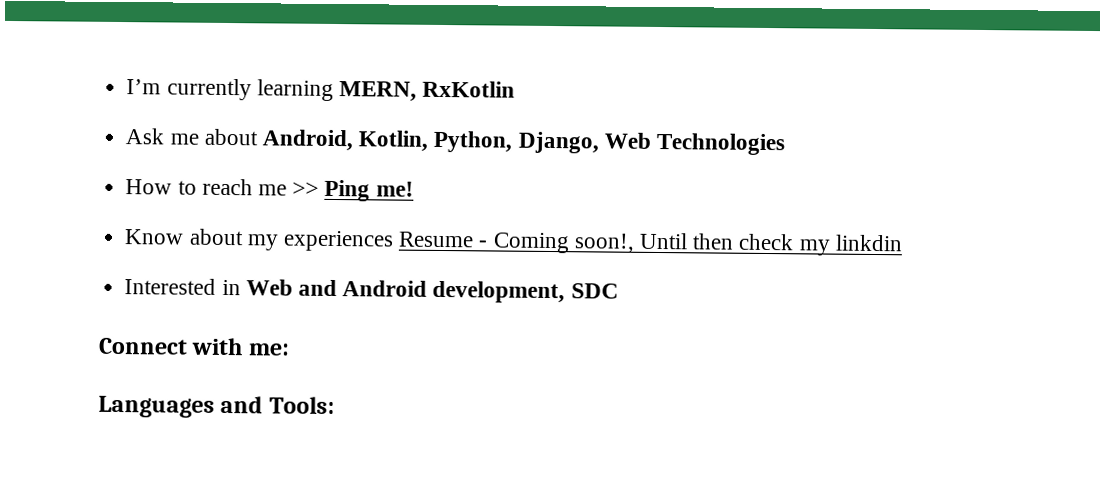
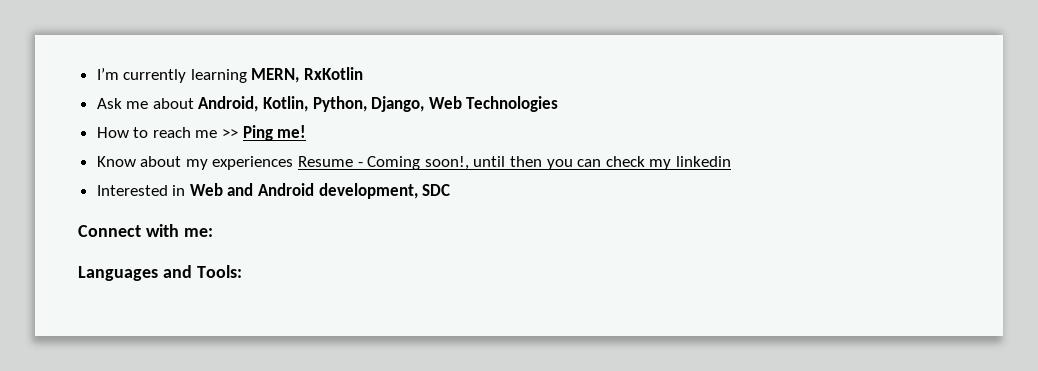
- Know about my experiences Resume - Coming soon!, Until then check my linkdin
+ Know about my experiences Resume - Coming soon!, until then you can check my linkedin

